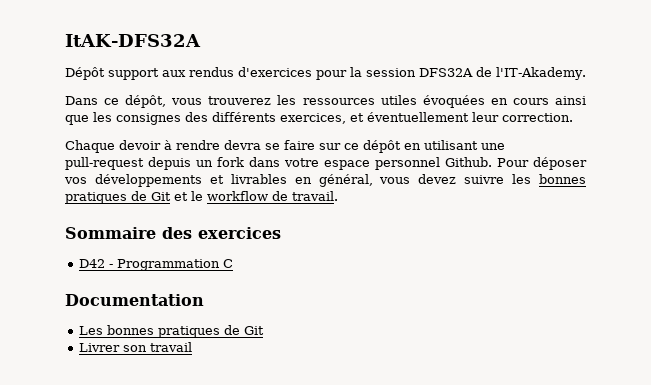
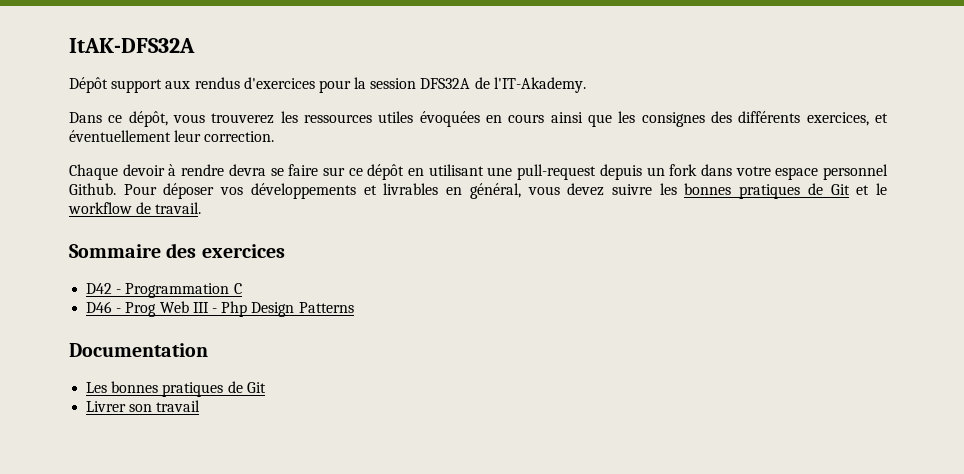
+ D46 - Prog Web III - Php Design Patterns

